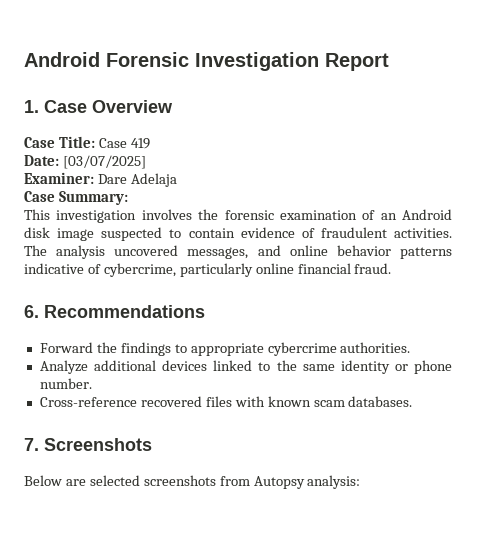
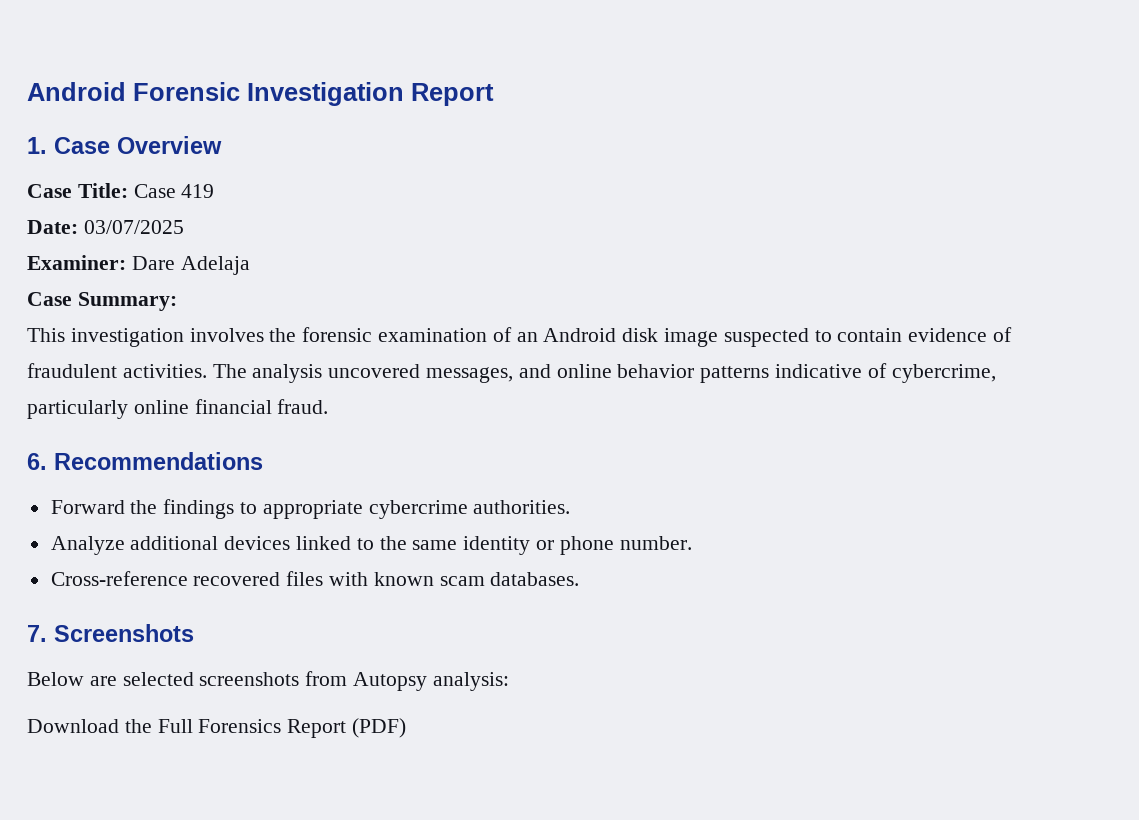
- Date: [03/07/2025]
+ Date: 03/07/2025
+ Download the Full Forensics Report (PDF)

